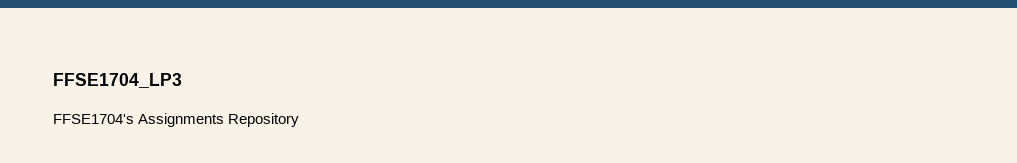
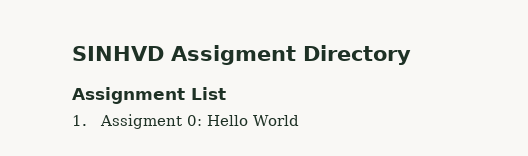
- FFSE1704_LP3
- FFSE1704's Assignments Repository
+ SINHVD Assigment Directory
+ Assignment List
+ 1. Assigment 0: Hello World

